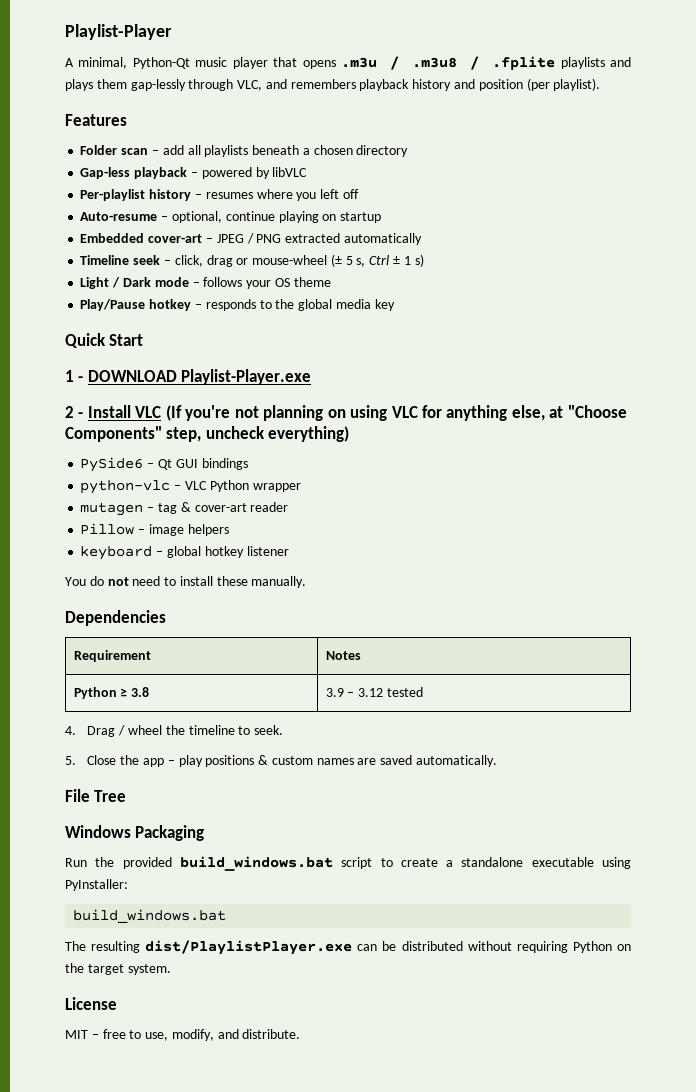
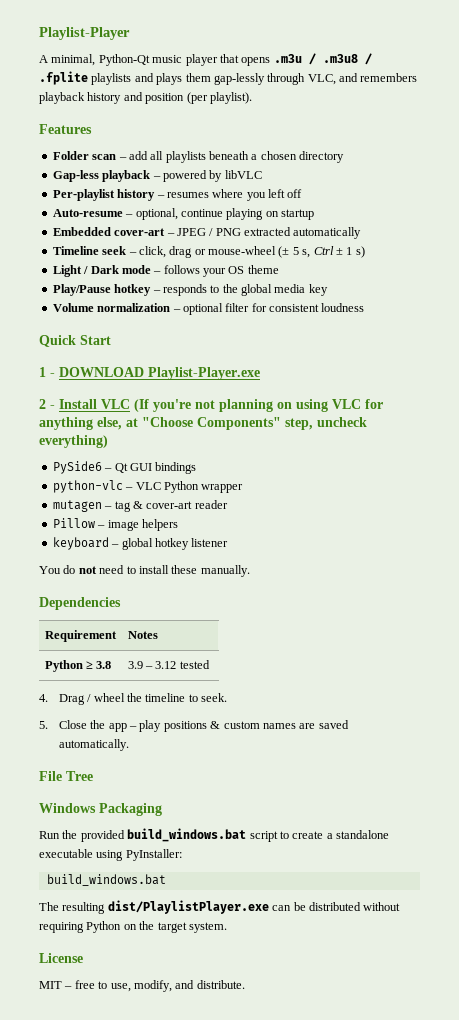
+ Volume normalization – optional filter for consistent loudness

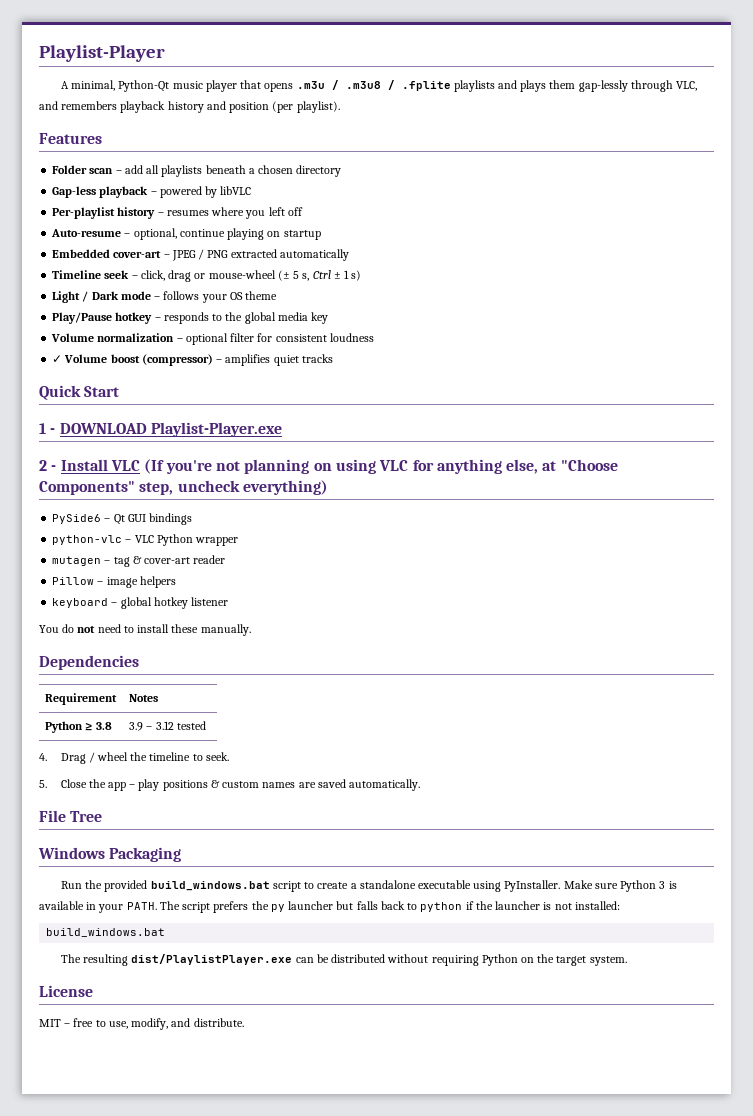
+ ✓ Volume boost (compressor) – amplifies quiet tracks
- Run the provided build_windows.bat script to create a standalone executable using PyInstaller:
+ Run the provided build_windows.bat script to create a standalone executable using PyInstaller. Make sure Python 3 is available in your PATH. The script prefers the py launcher but falls back to python if the launcher is not installed:

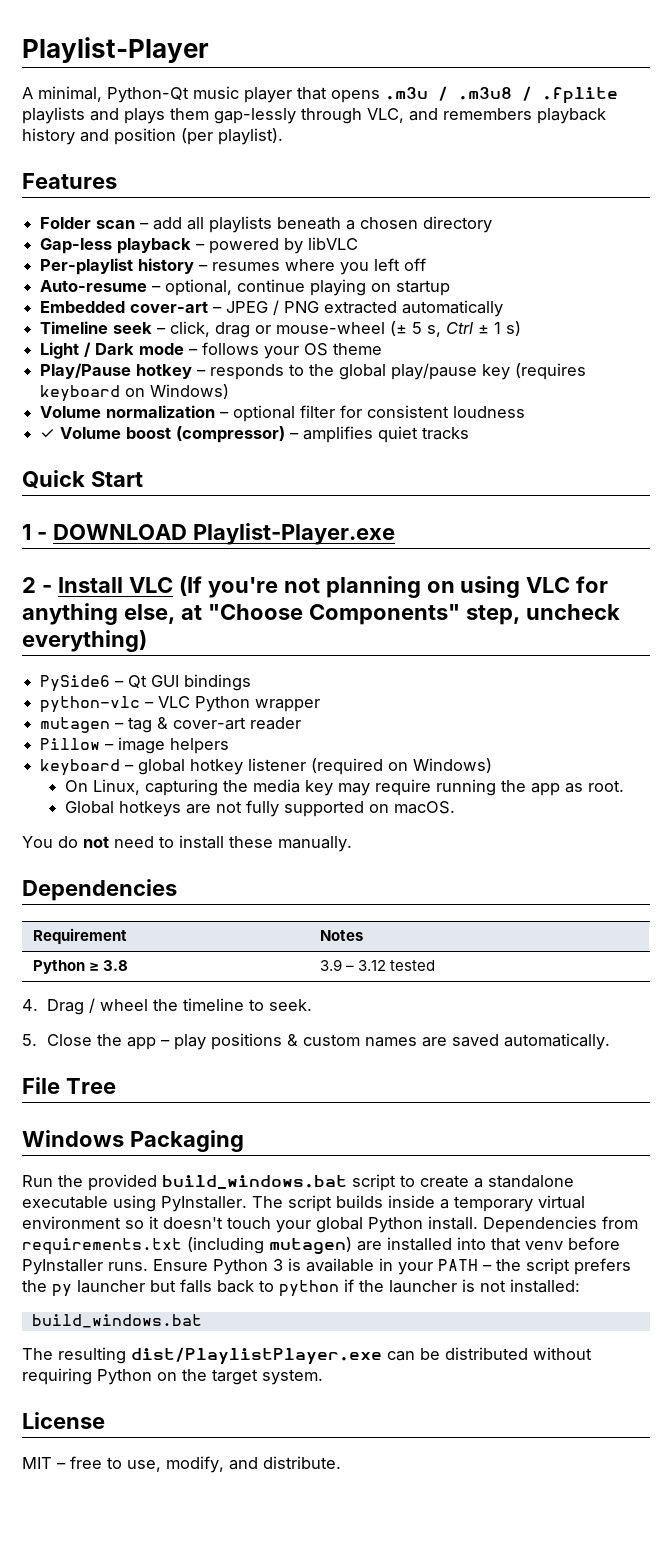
- Play/Pause hotkey – responds to the global media key
+ Play/Pause hotkey – responds to the global play/pause key (requires keyboard on Windows)
- keyboard – global hotkey listener
+ keyboard – global hotkey listener (required on Windows)
+ On Linux, capturing the media key may require running the app as root.
+ Global hotkeys are not fully supported on macOS.
- Make sure Python 3 is available in your PATH. The script prefers the py launcher but falls back to python if the launcher is not installed:
+ The script builds inside a temporary virtual environment so it doesn't touch your global Python install. Dependencies from requirements.txt (including mutagen) are installed into that venv before PyInstaller runs. Ensure Python 3 is available in your PATH – the script prefers the py launcher but falls back to python if the launcher is not installed:

